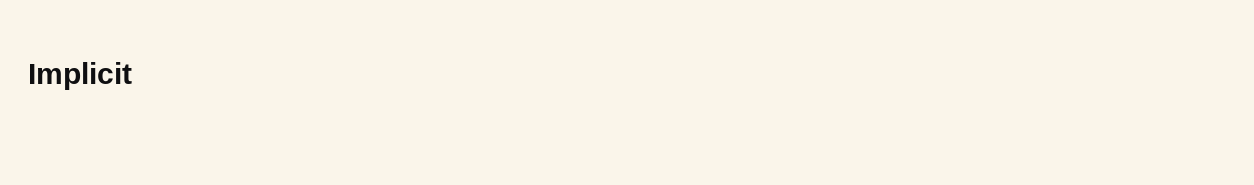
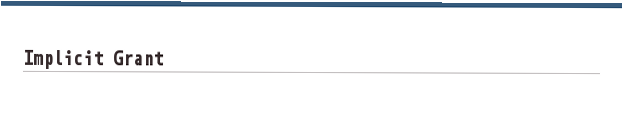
- Implicit
+ Implicit Grant

